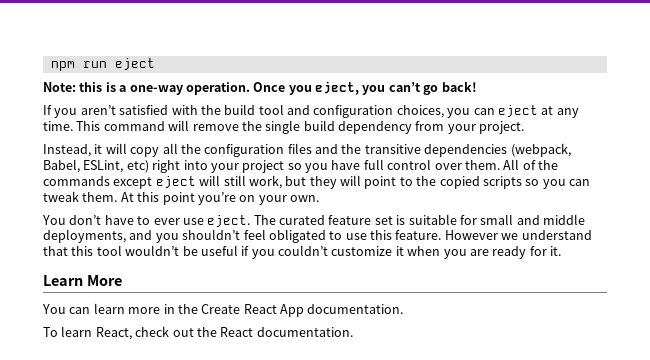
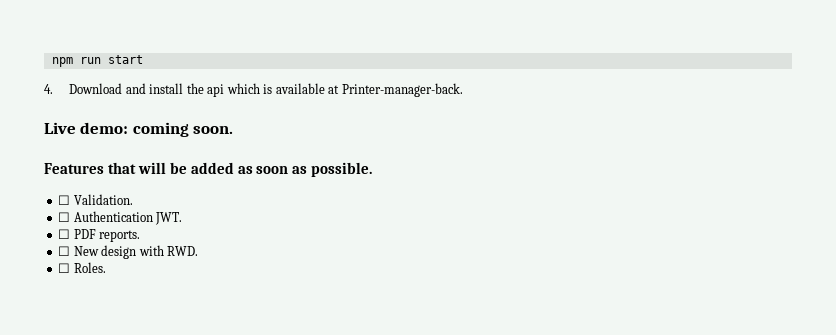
- npm run eject
- Note: this is a one-way operation. Once you eject, you can’t go back!
- If you aren’t satisfied with the build tool and configuration choices, you can eject at any time. This command will remove the single build dependency from your project.
- Instead, it will copy all the configuration files and the transitive dependencies (webpack, Babel, ESLint, etc) right into your project so you have full control over them. All of the commands except eject will still work, but they will point to the copied scripts so you can tweak them. At this point you’re on your own.
- You don’t have to ever use eject. The curated feature set is suitable for small and middle deployments, and you shouldn’t feel obligated to use this feature. However we understand that this tool wouldn’t be useful if you couldn’t customize it when you are ready for it.
- Learn More
- You can learn more in the Create React App documentation.
- To learn React, check out the React documentation.
+ npm run start
+ 4. Download and install the api which is available at Printer-manager-back.
+ Live demo: coming soon.
+ Features that will be added as soon as possible.
+ ☐ Validation.
+ ☐ Authentication JWT.
+ ☐ PDF reports.
+ ☐ New design with RWD.
+ ☐ Roles.

